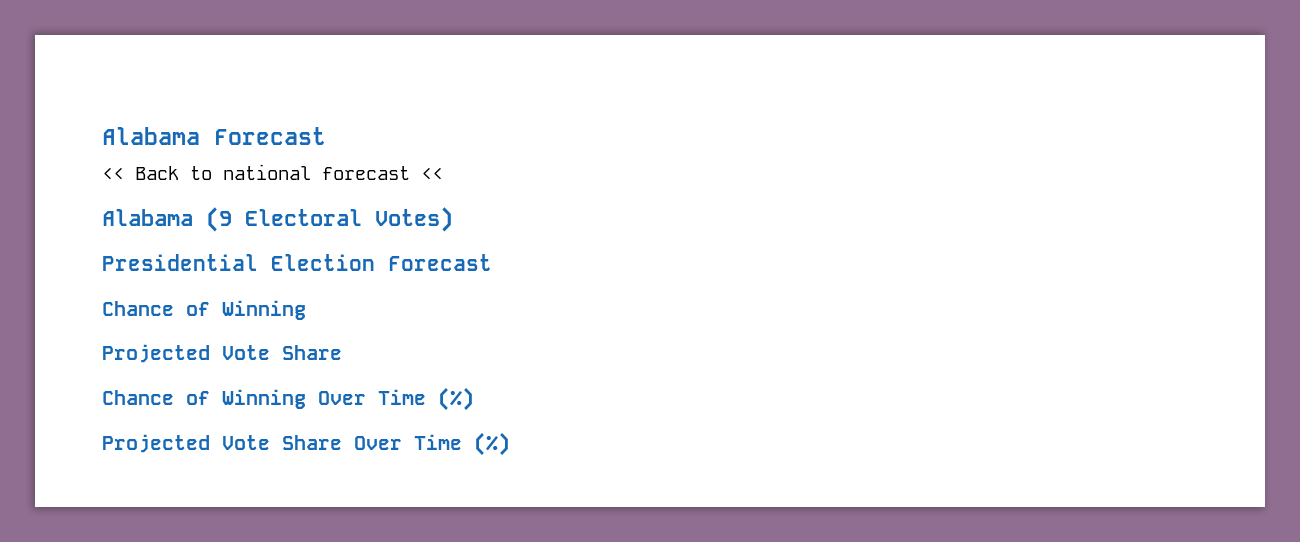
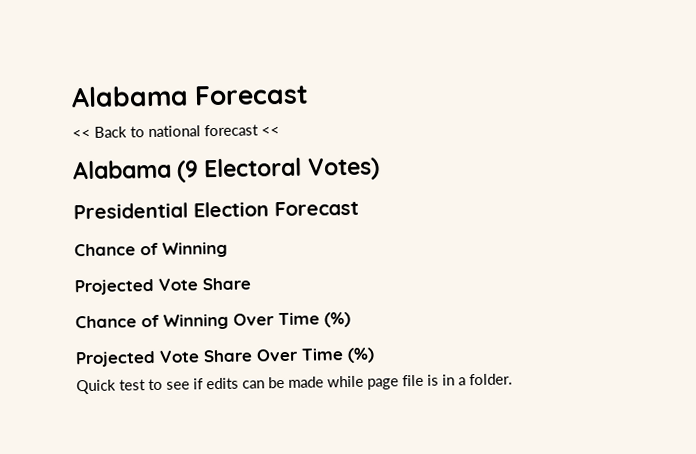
+ Quick test to see if edits can be made while page file is in a folder.

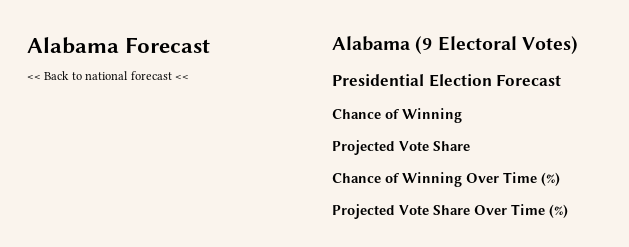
- Quick test to see if edits can be made while page file is in a folder.

